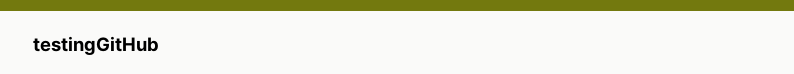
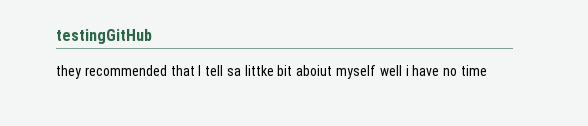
+ they recommended that I tell sa littke bit aboiut myself well i have no time

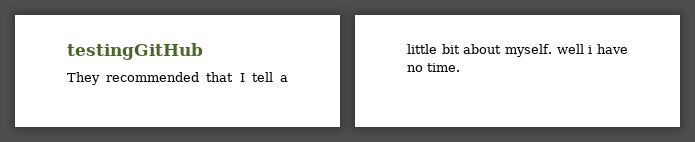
- they recommended that I tell sa littke bit aboiut myself well i have no time
+ They recommended that I tell a little bit about myself. well i have no time.

